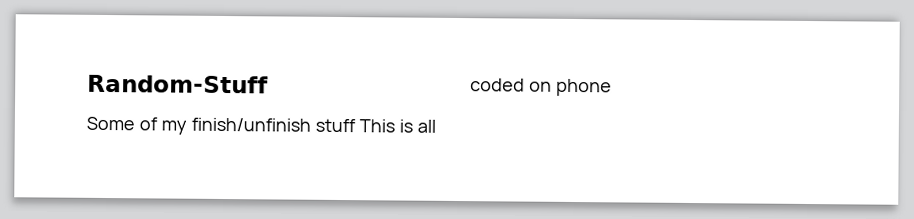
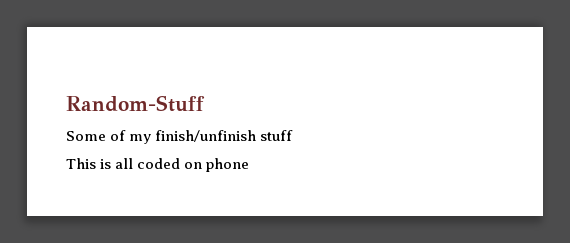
- Some of my finish/unfinish stuff This is all coded on phone
+ Some of my finish/unfinish stuff
+ This is all coded on phone

